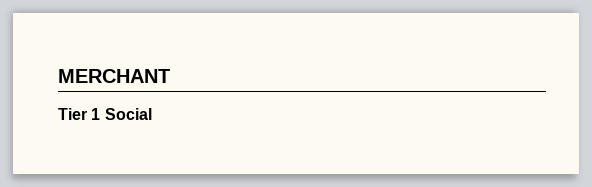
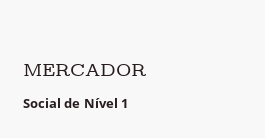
- MERCHANT
- Tier 1 Social
+ MERCADOR
+ Social de Nível 1

